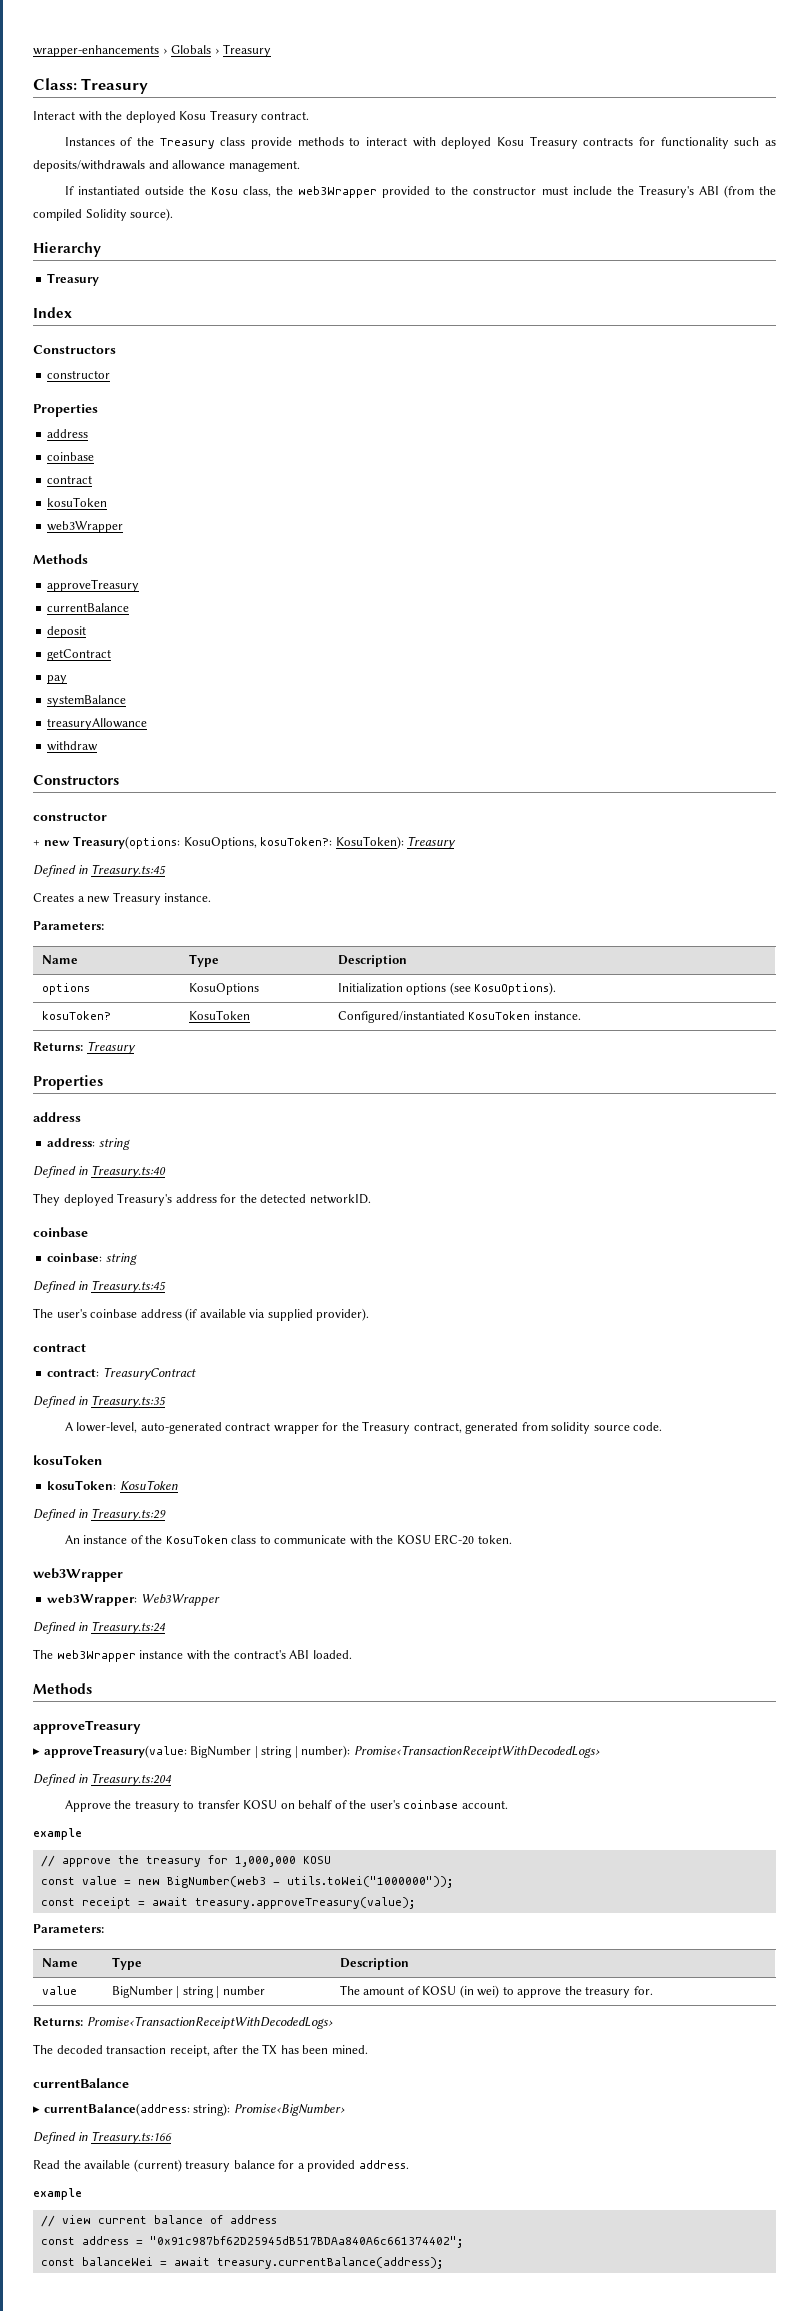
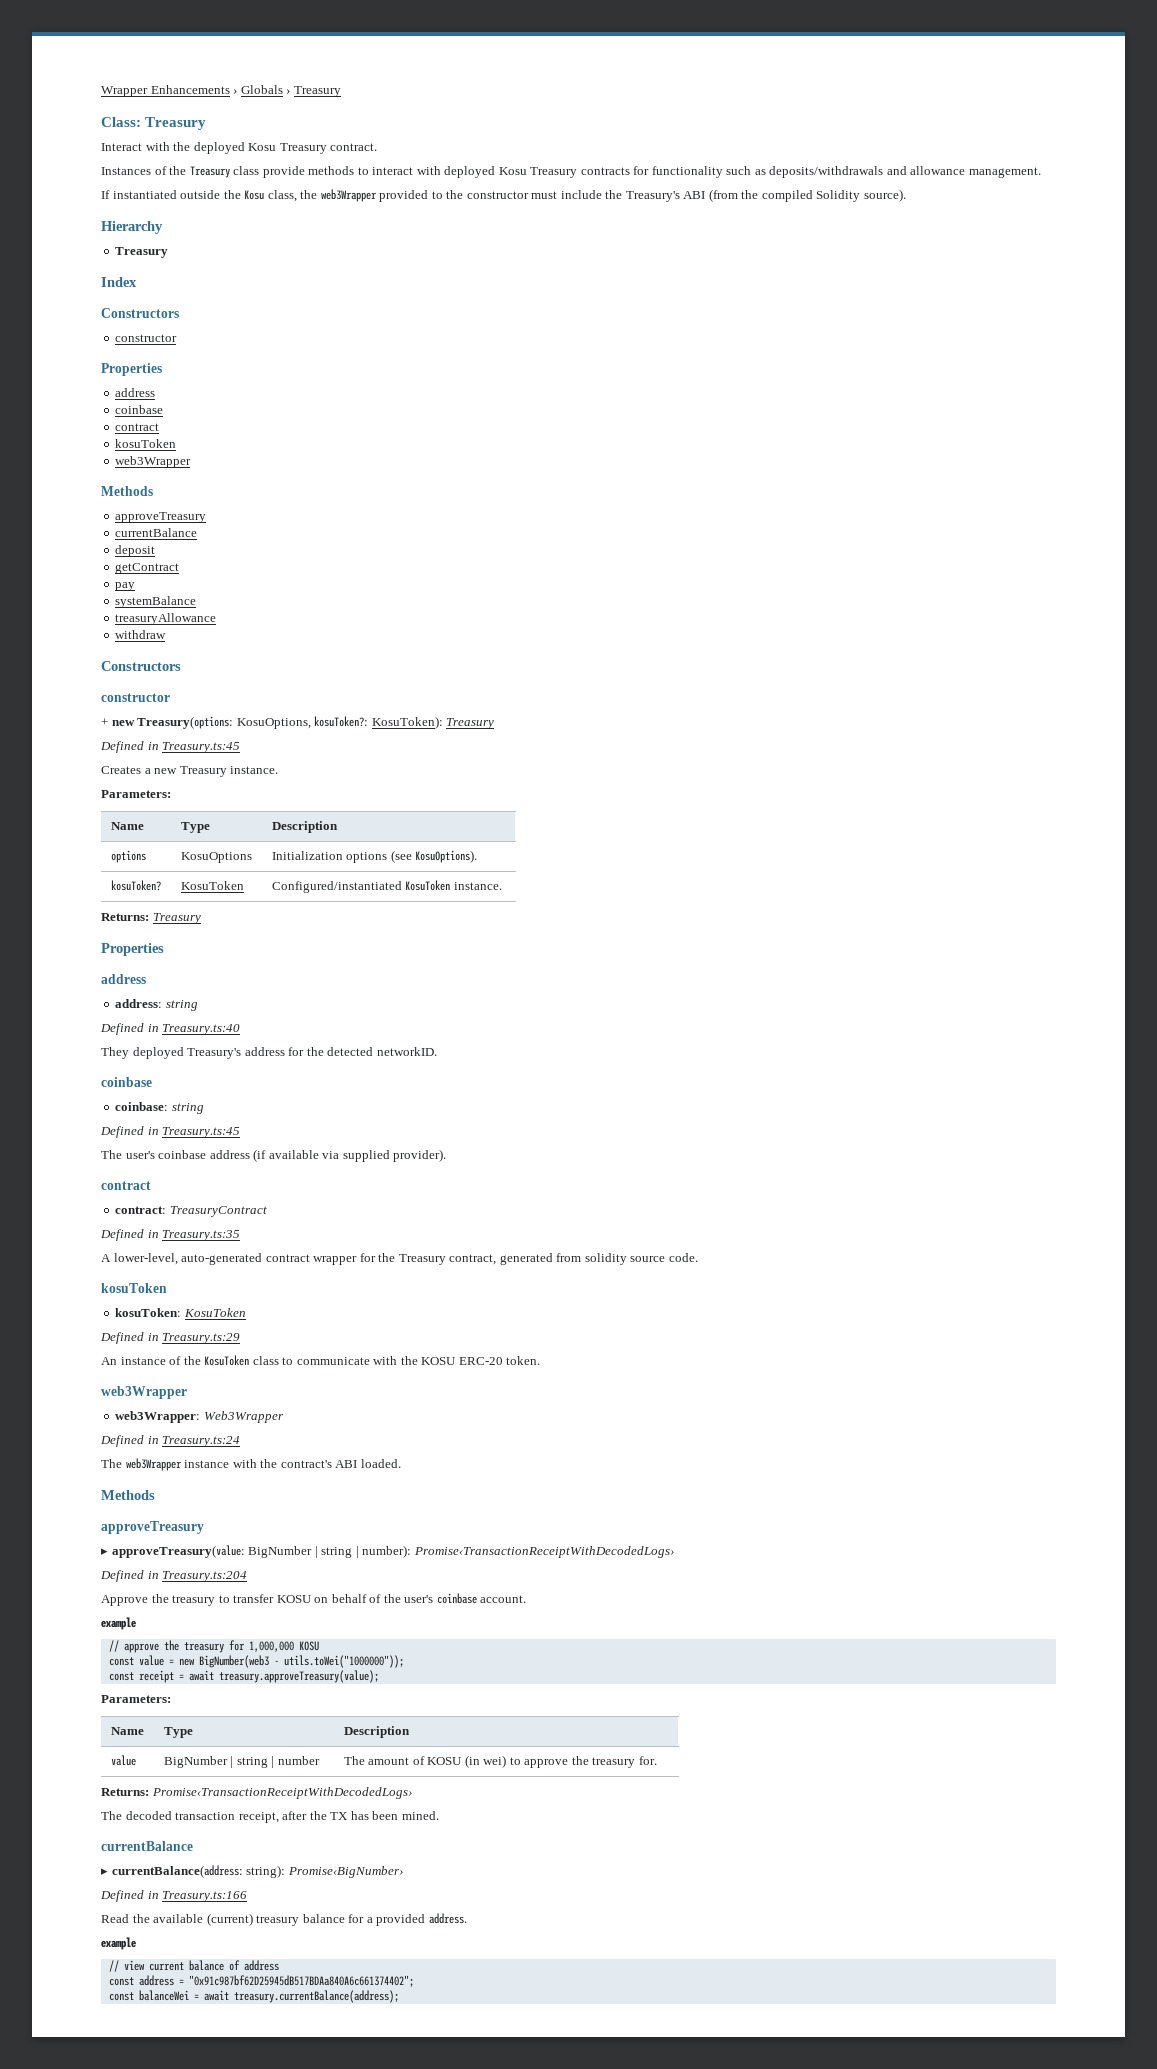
- wrapper-enhancements › Globals › Treasury
+ Wrapper Enhancements › Globals › Treasury

